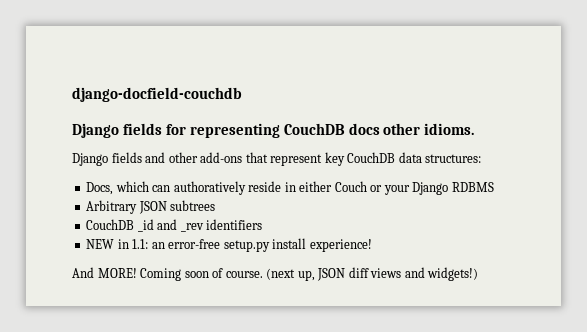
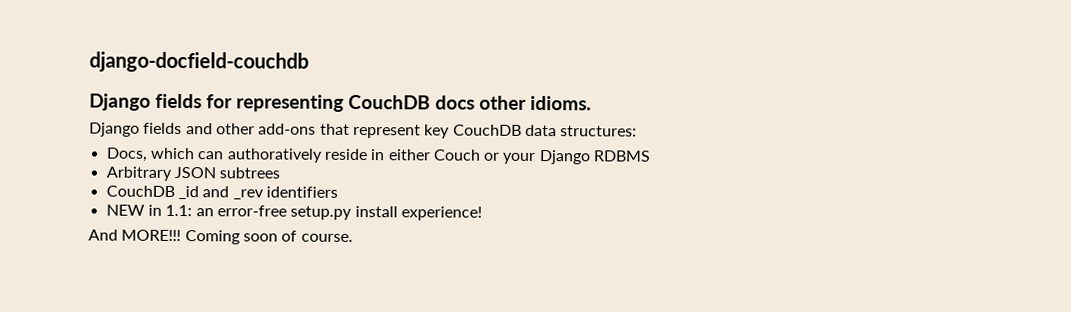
- And MORE!
+ And MORE!!!
- (next up, JSON diff views and widgets!)

